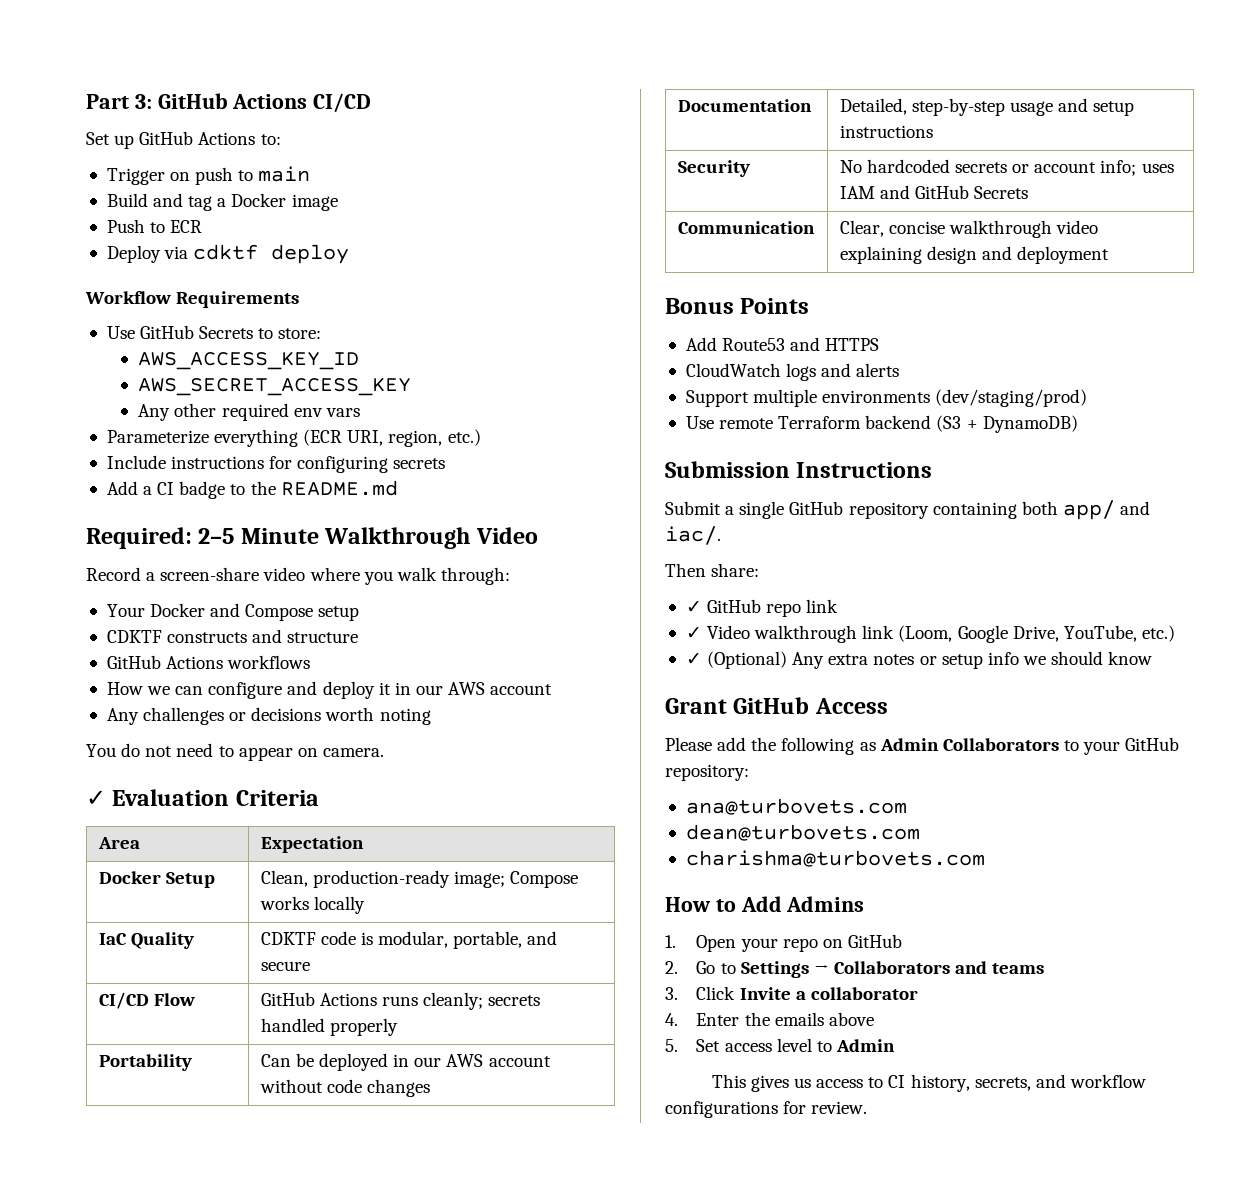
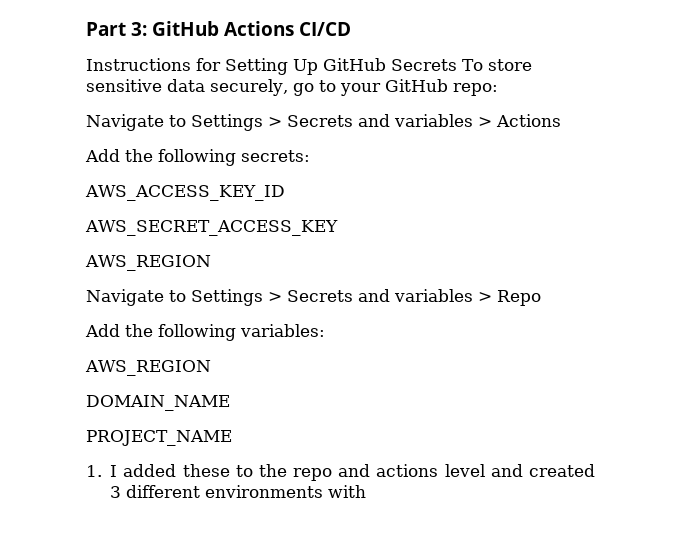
- Set up GitHub Actions to:
- Trigger on push to main
- Build and tag a Docker image
- Push to ECR
- Deploy via cdktf deploy
- Workflow Requirements
- Use GitHub Secrets to store:
+ Instructions for Setting Up GitHub Secrets To store sensitive data securely, go to your GitHub repo:
+ Navigate to Settings > Secrets and variables > Actions
+ Add the following secrets:
  AWS_ACCESS_KEY_ID
  AWS_SECRET_ACCESS_KEY
- Any other required env vars
- Parameterize everything (ECR URI, region, etc.)
- Include instructions for configuring secrets
- Add a CI badge to the README.md
- Required: 2–5 Minute Walkthrough Video
- Record a screen-share video where you walk through:
- Your Docker and Compose setup
- CDKTF constructs and structure
- GitHub Actions workflows
- How we can configure and deploy it in our AWS account
- Any challenges or decisions worth noting
- You do not need to appear on camera.
- ✓ Evaluation Criteria
- Area | Expectation
- Docker Setup | Clean, production-ready image; Compose works locally
- IaC Quality | CDKTF code is modular, portable, and secure
- CI/CD Flow | GitHub Actions runs cleanly; secrets handled properly
- Portability | Can be deployed in our AWS account without code changes
- Documentation | Detailed, step-by-step usage and setup instructions
- Security | No hardcoded secrets or account info; uses IAM and GitHub Secrets
- Communication | Clear, concise walkthrough video explaining design and deployment
- Bonus Points
- Add Route53 and HTTPS
- CloudWatch logs and alerts
- Support multiple environments (dev/staging/prod)
- Use remote Terraform backend (S3 + DynamoDB)
- Submission Instructions
- Submit a single GitHub repository containing both app/ and iac/.
- Then share:
- ✓ GitHub repo link
- ✓ Video walkthrough link (Loom, Google Drive, YouTube, etc.)
- ✓ (Optional) Any extra notes or setup info we should know
- Grant GitHub Access
- Please add the following as Admin Collaborators to your GitHub repository:
- ana@turbovets.com
- dean@turbovets.com
- charishma@turbovets.com
- How to Add Admins
- 1. Open your repo on GitHub
- 2. Go to Settings → Collaborators and teams
- 3. Click Invite a collaborator
- 4. Enter the emails above
- 5. Set access level to Admin
- This gives us access to CI history, secrets, and workflow configurations for review.
+ AWS_REGION
+ Navigate to Settings > Secrets and variables > Repo
+ Add the following variables:
+ AWS_REGION
+ DOMAIN_NAME
+ PROJECT_NAME
+ 1. I added these to the repo and actions level and created 3 different environments with

